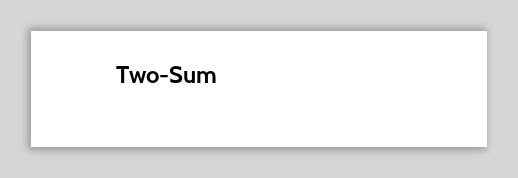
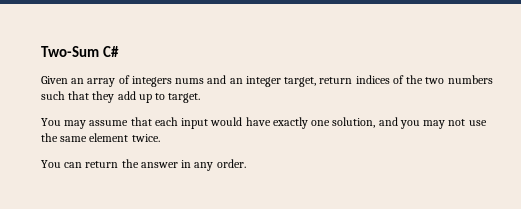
- Two-Sum
+ Two-Sum C#
+ Given an array of integers nums and an integer target, return indices of the two numbers such that they add up to target.
+ You may assume that each input would have exactly one solution, and you may not use the same element twice.
+ You can return the answer in any order.

